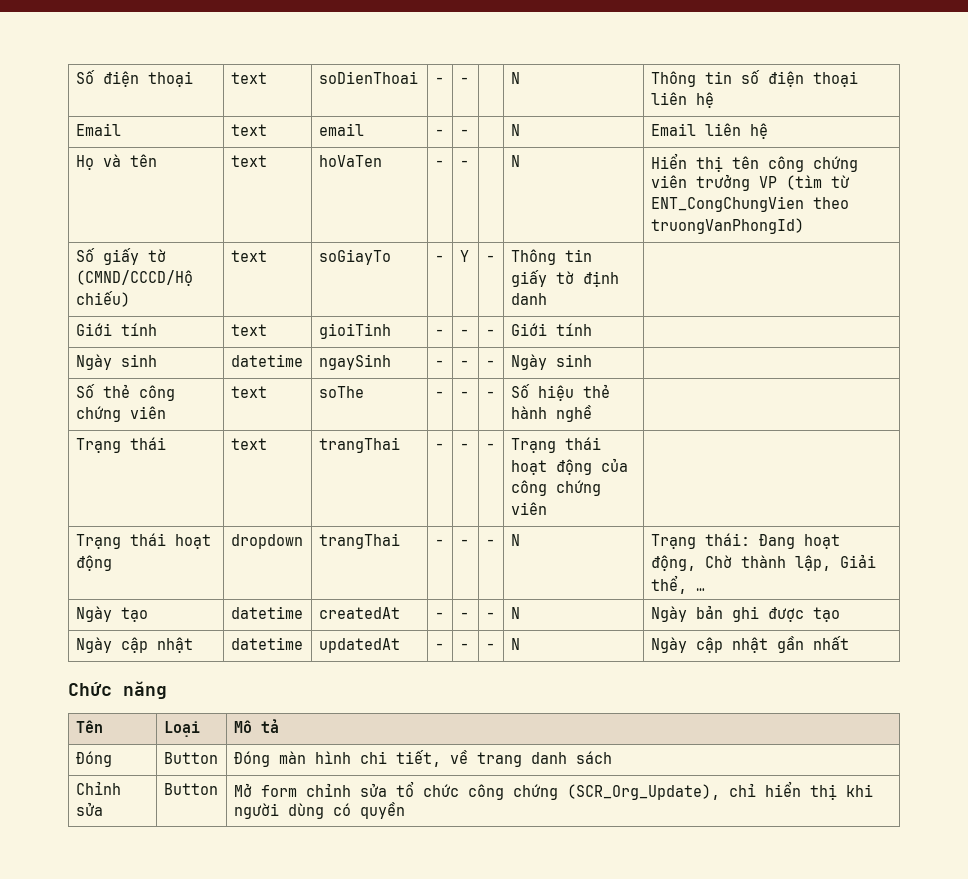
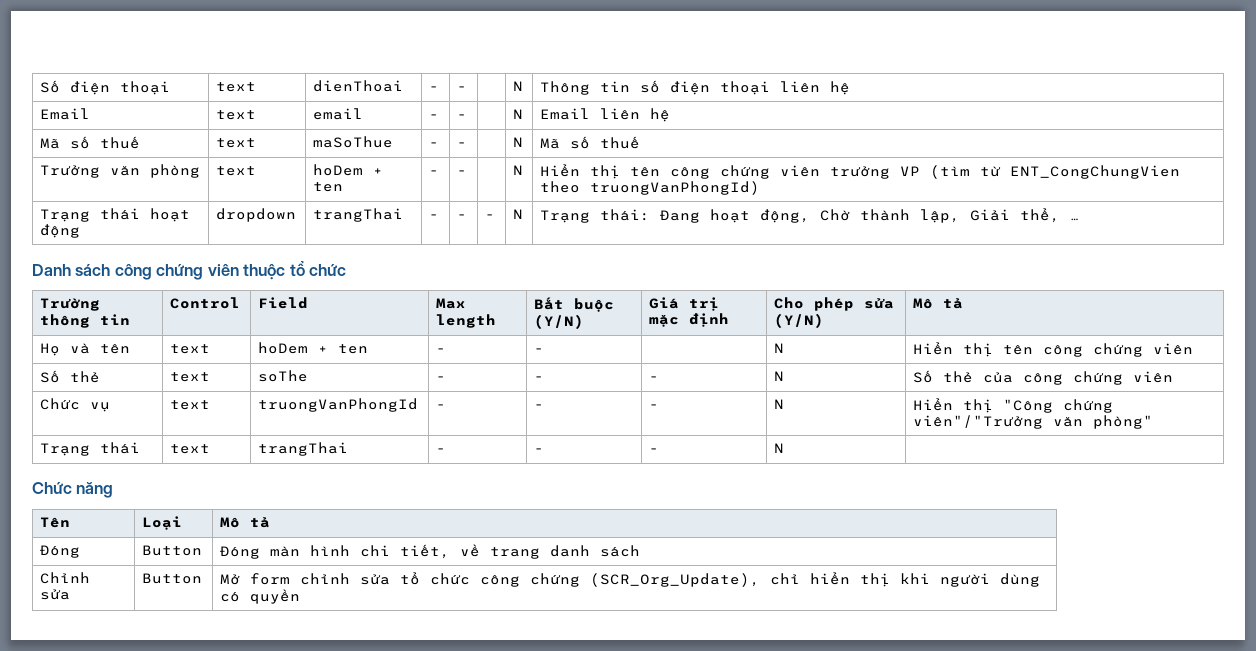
- Số điện thoại | text | soDienThoai | - | - | | N | Thông tin số điện thoại liên hệ
+ Số điện thoại | text | dienThoai | - | - | | N | Thông tin số điện thoại liên hệ
- Họ và tên | text | hoVaTen | - | - | | N | Hiển thị tên công chứng viên trưởng VP (tìm từ ENT_CongChungVien theo truongVanPhongId)
+ Mã số thuế | text | maSoThue | - | - | | N | Mã số thuế
+ Trưởng văn phòng | text | hoDem + ten | - | - | | N | Hiển thị tên công chứng viên trưởng VP (tìm từ ENT_CongChungVien theo truongVanPhongId)
- Số giấy tờ (CMND/CCCD/Hộ chiếu) | text | soGiayTo | - | Y | - | Thông tin giấy tờ định danh |
- Giới tính | text | gioiTinh | - | - | - | Giới tính |
- Ngày sinh | datetime | ngaySinh | - | - | - | Ngày sinh |
- Số thẻ công chứng viên | text | soThe | - | - | - | Số hiệu thẻ hành nghề |
- Trạng thái | text | trangThai | - | - | - | Trạng thái hoạt động của công chứng viên |
- Ngày tạo | datetime | createdAt | - | - | - | N | Ngày bản ghi được tạo
- Ngày cập nhật | datetime | updatedAt | - | - | - | N | Ngày cập nhật gần nhất
+ Danh sách công chứng viên thuộc tổ chức
+ Trường thông tin | Control | Field | Max length | Bắt buộc (Y/N) | Giá trị mặc định | Cho phép sửa (Y/N) | Mô tả
+ Họ và tên | text | hoDem + ten | - | - | | N | Hiển thị tên công chứng viên
+ Số thẻ | text | soThe | - | - | - | N | Số thẻ của công chứng viên
+ Chức vụ | text | truongVanPhongId | - | - | - | N | Hiển thị "Công chứng viên"/"Trưởng văn phòng"
+ Trạng thái | text | trangThai | - | - | - | N |

